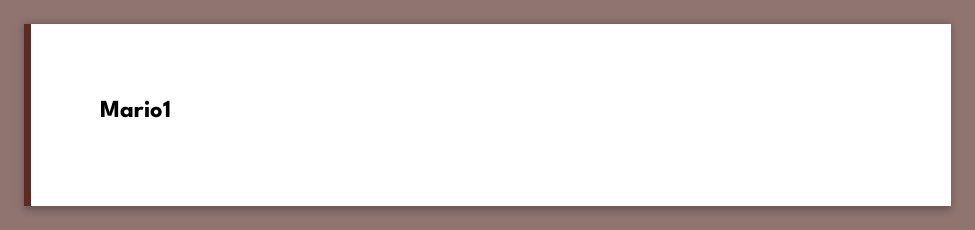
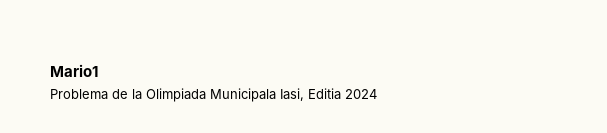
+ Problema de la Olimpiada Municipala Iasi, Editia 2024

